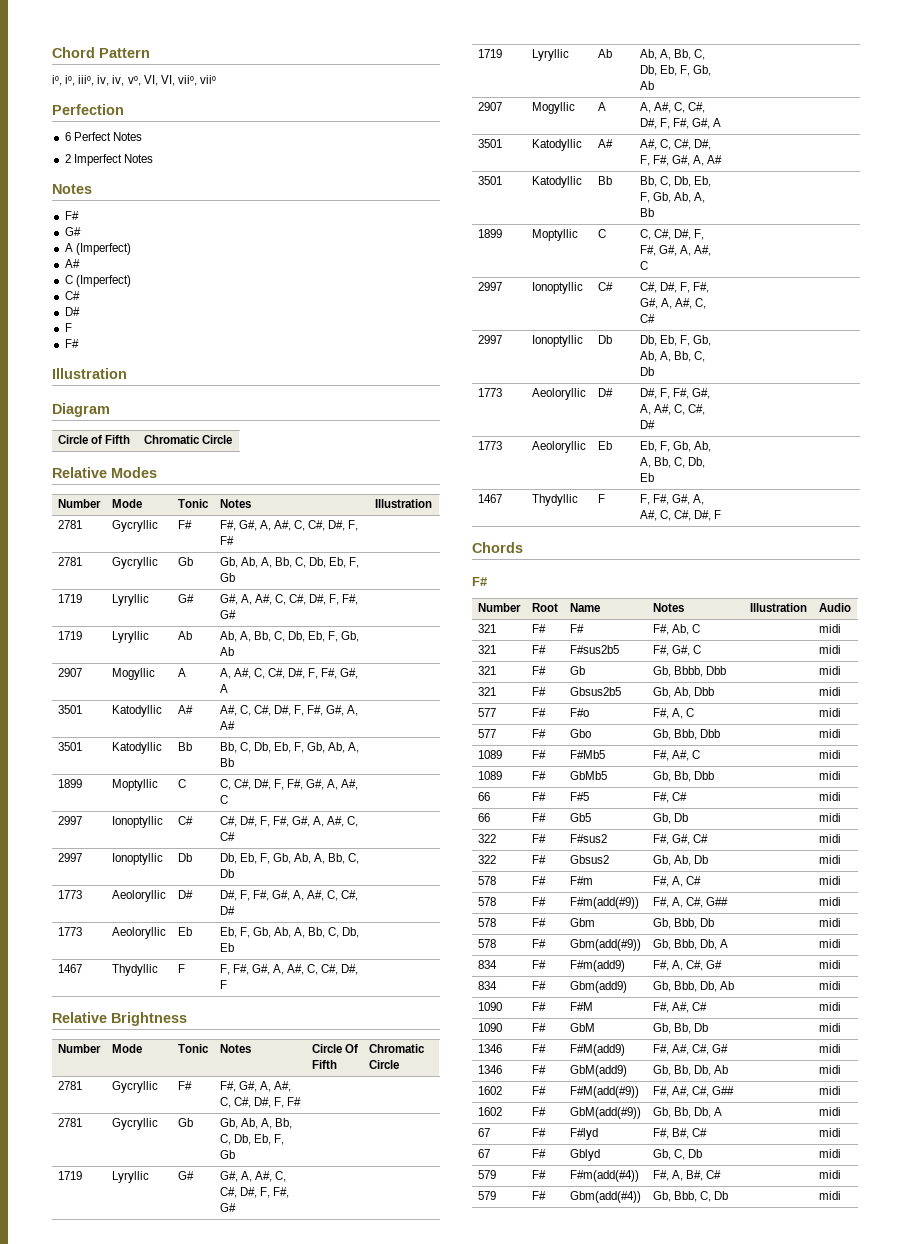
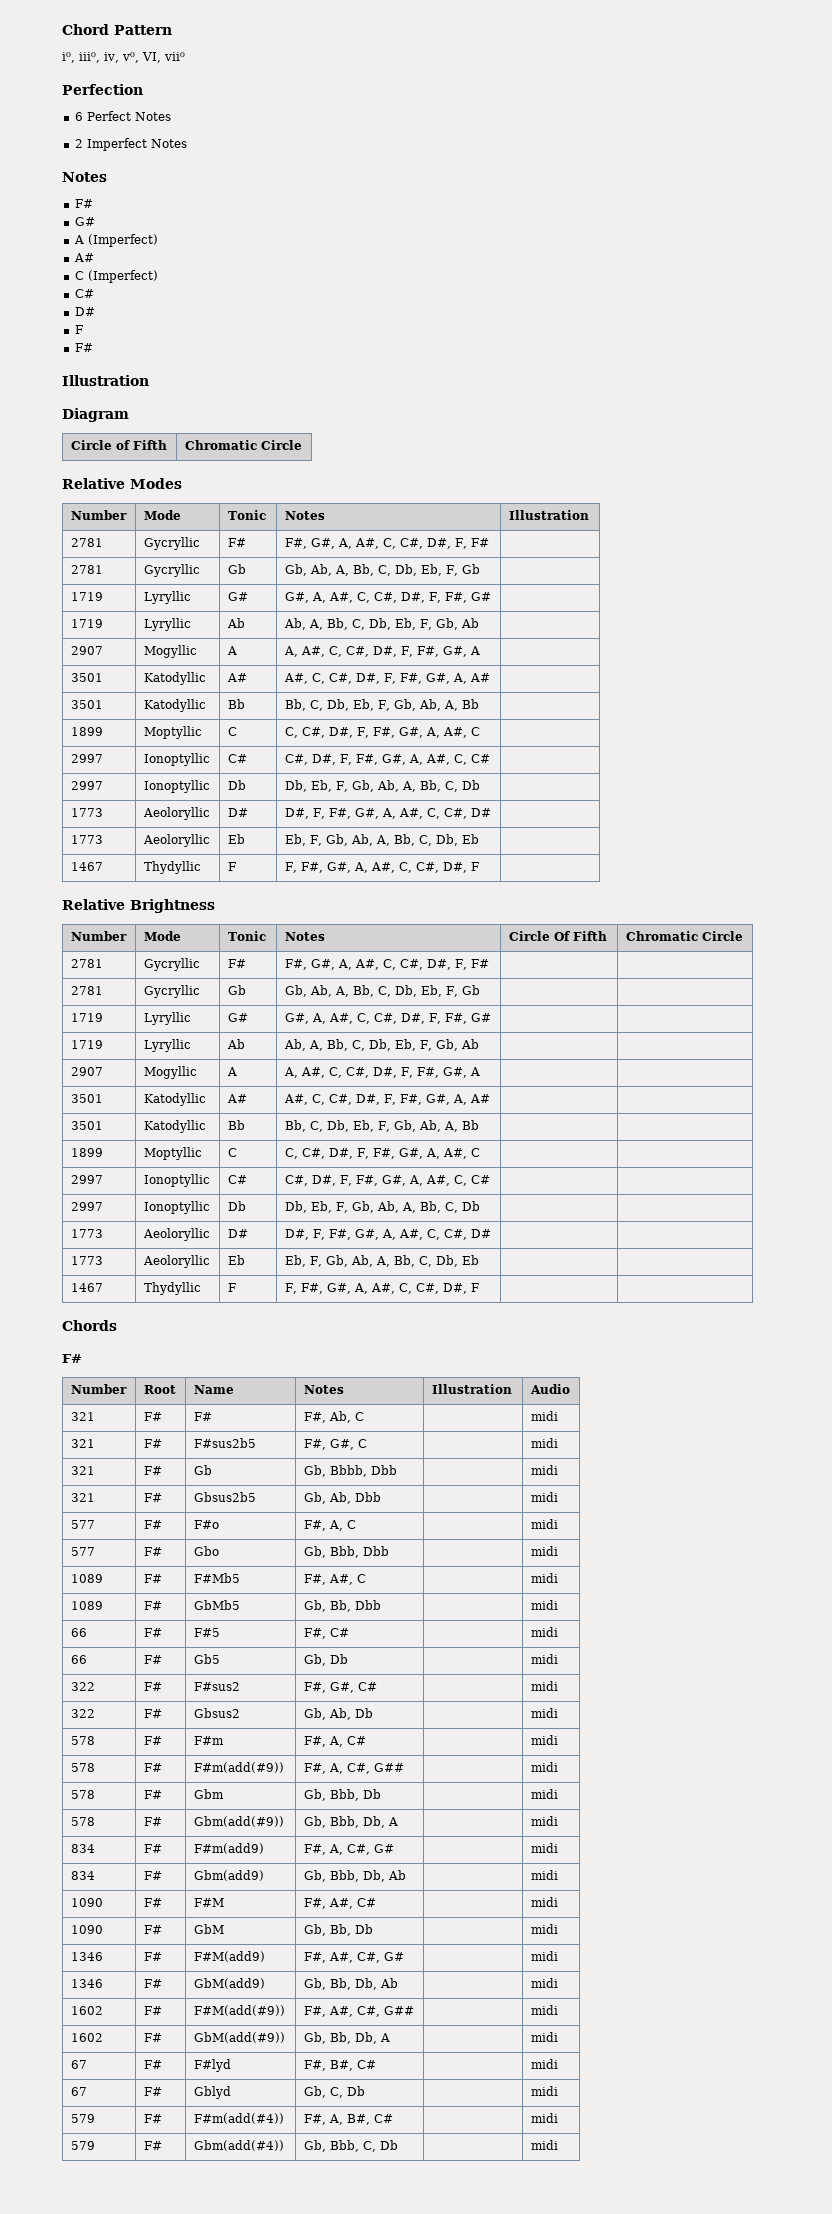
- i⁰, i⁰, iii⁰, iv, iv, v⁰, VI, VI, vii⁰, vii⁰
+ i⁰, iii⁰, iv, v⁰, VI, vii⁰

